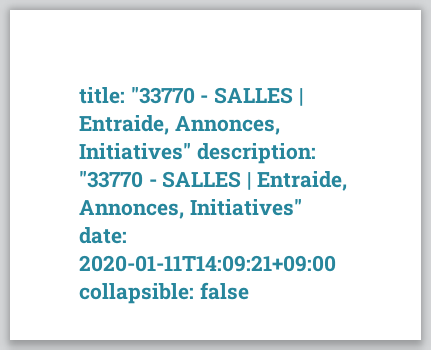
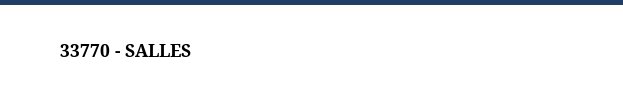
- title: "33770 - SALLES | Entraide, Annonces, Initiatives" description: "33770 - SALLES | Entraide, Annonces, Initiatives" date: 2020-01-11T14:09:21+09:00 collapsible: false
+ 33770 - SALLES

